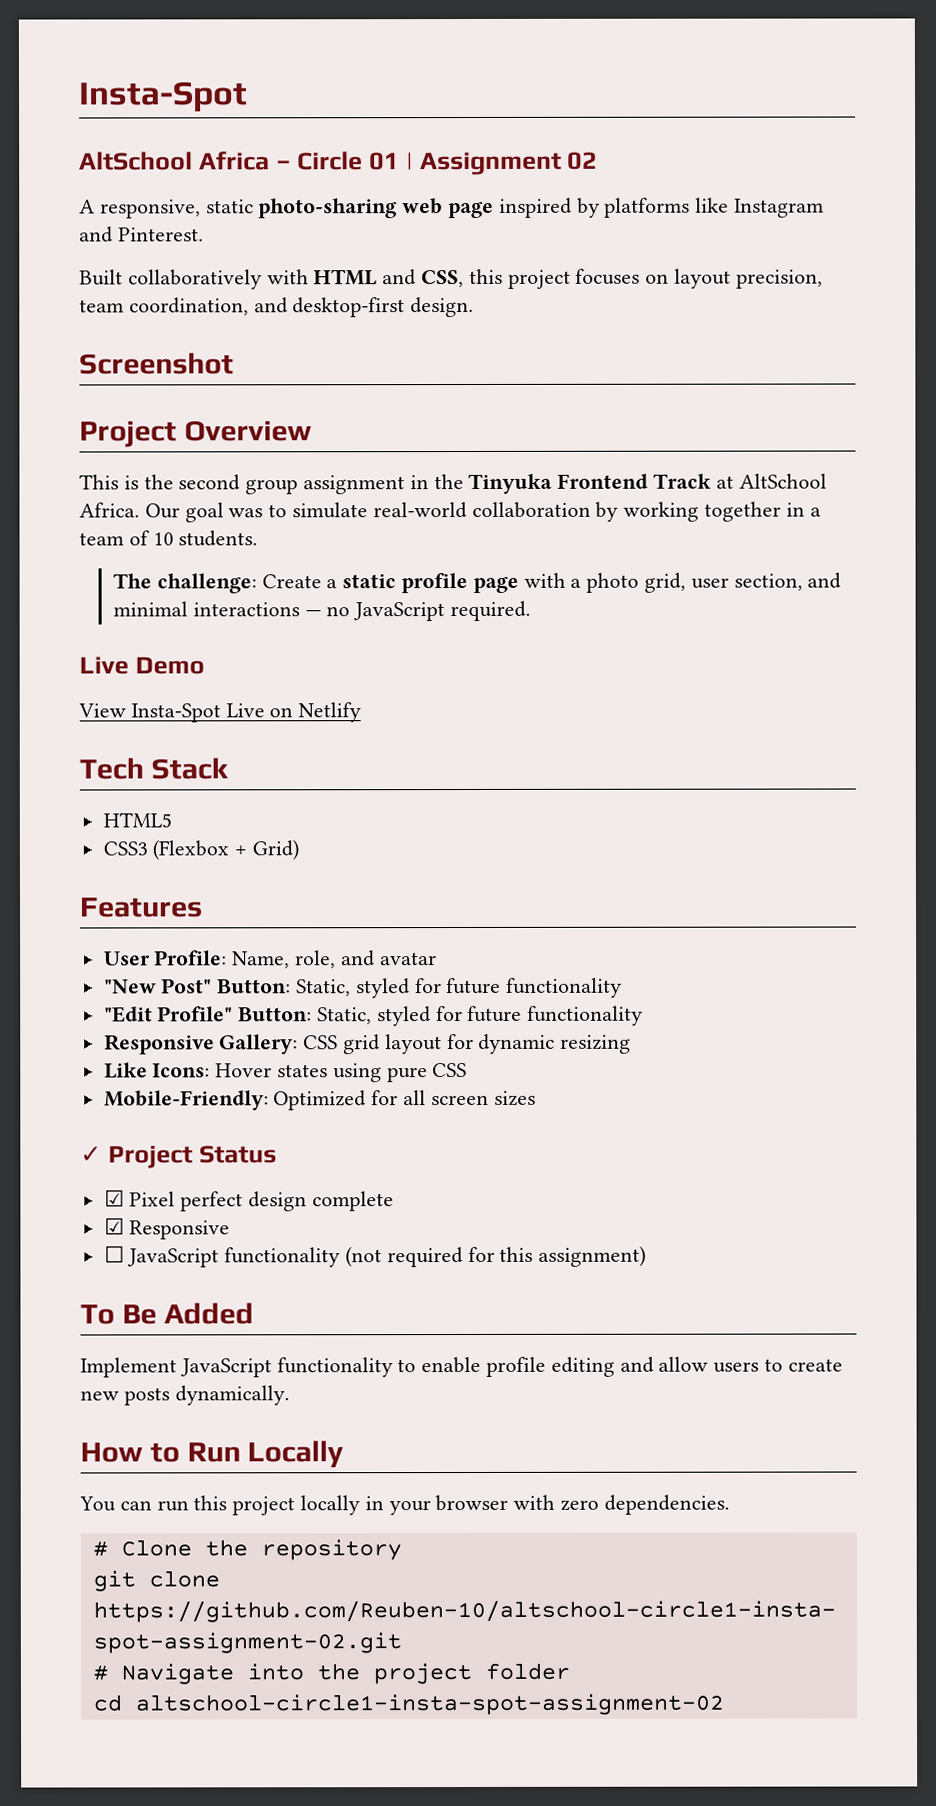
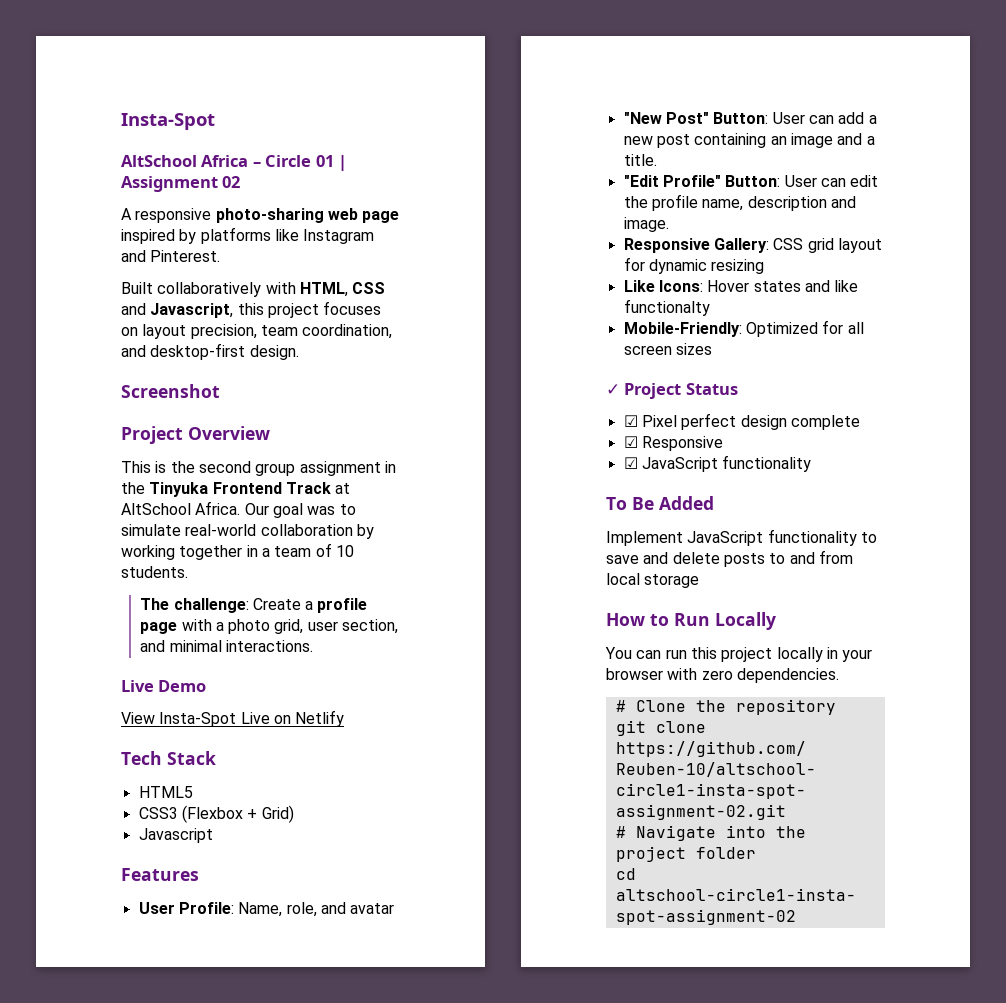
- A responsive, static photo-sharing web page inspired by platforms like Instagram and Pinterest.
+ A responsive photo-sharing web page inspired by platforms like Instagram and Pinterest.
- Built collaboratively with HTML and CSS, this project focuses on layout precision, team coordination, and desktop-first design.
+ Built collaboratively with HTML, CSS and Javascript, this project focuses on layout precision, team coordination, and desktop-first design.
- The challenge: Create a static profile page with a photo grid, user section, and minimal interactions — no JavaScript required.
+ The challenge: Create a profile page with a photo grid, user section, and minimal interactions.
+ Javascript
- "New Post" Button: Static, styled for future functionality
- "Edit Profile" Button: Static, styled for future functionality
+ "New Post" Button: User can add a new post containing an image and a title.
+ "Edit Profile" Button: User can edit the profile name, description and image.
- Like Icons: Hover states using pure CSS
+ Like Icons: Hover states and like functionalty
- ☐ JavaScript functionality (not required for this assignment)
+ ☑ JavaScript functionality
- Implement JavaScript functionality to enable profile editing and allow users to create new posts dynamically.
+ Implement JavaScript functionality to save and delete posts to and from local storage

